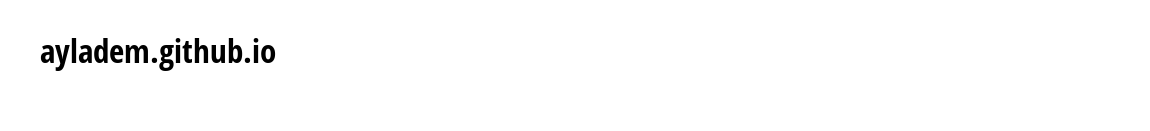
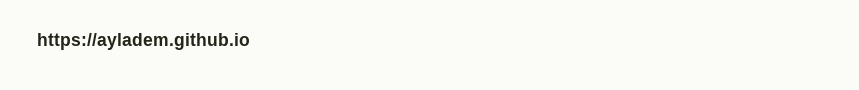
- ayladem.github.io
+ https://ayladem.github.io

